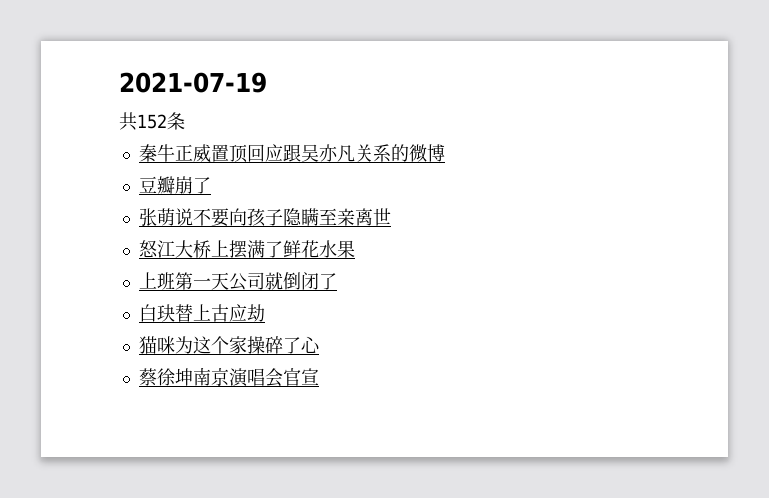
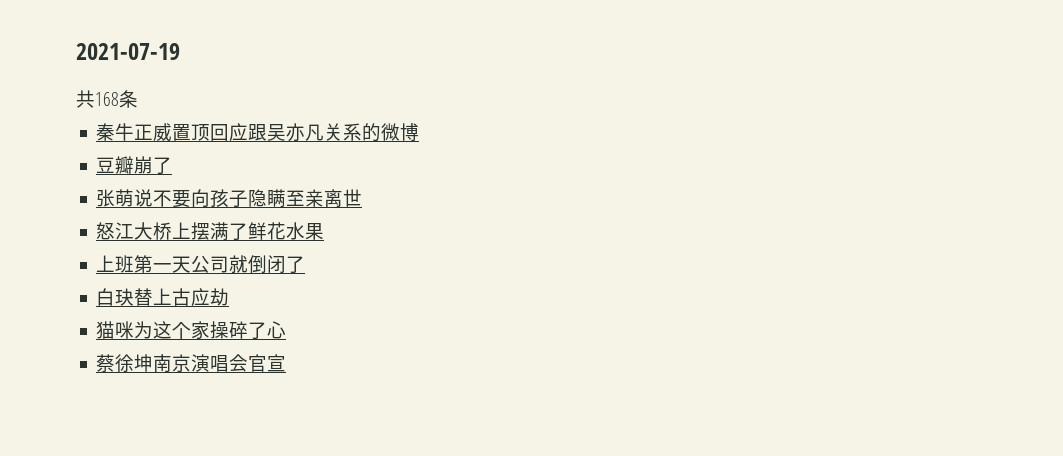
- 共152条
+ 共168条

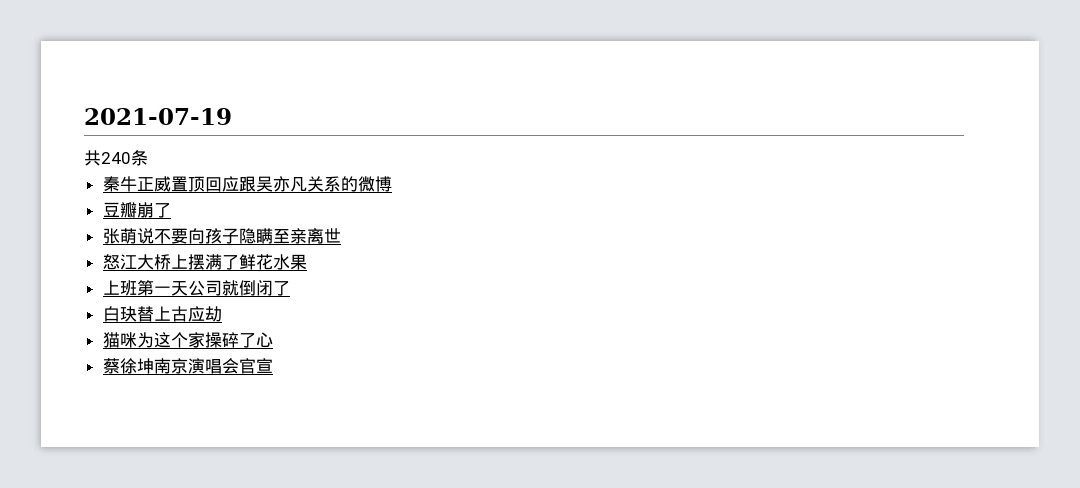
- 共168条
+ 共240条

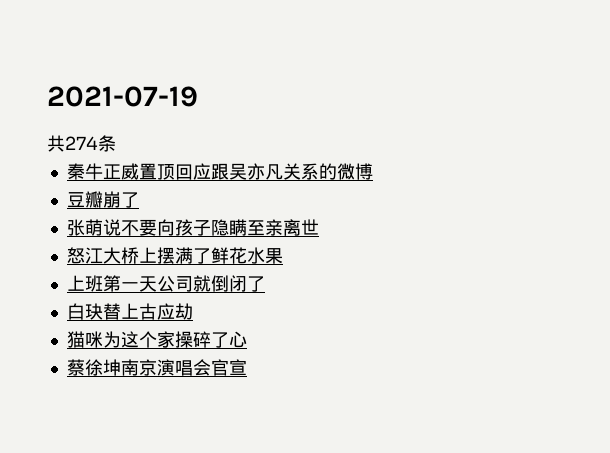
- 共240条
+ 共274条

